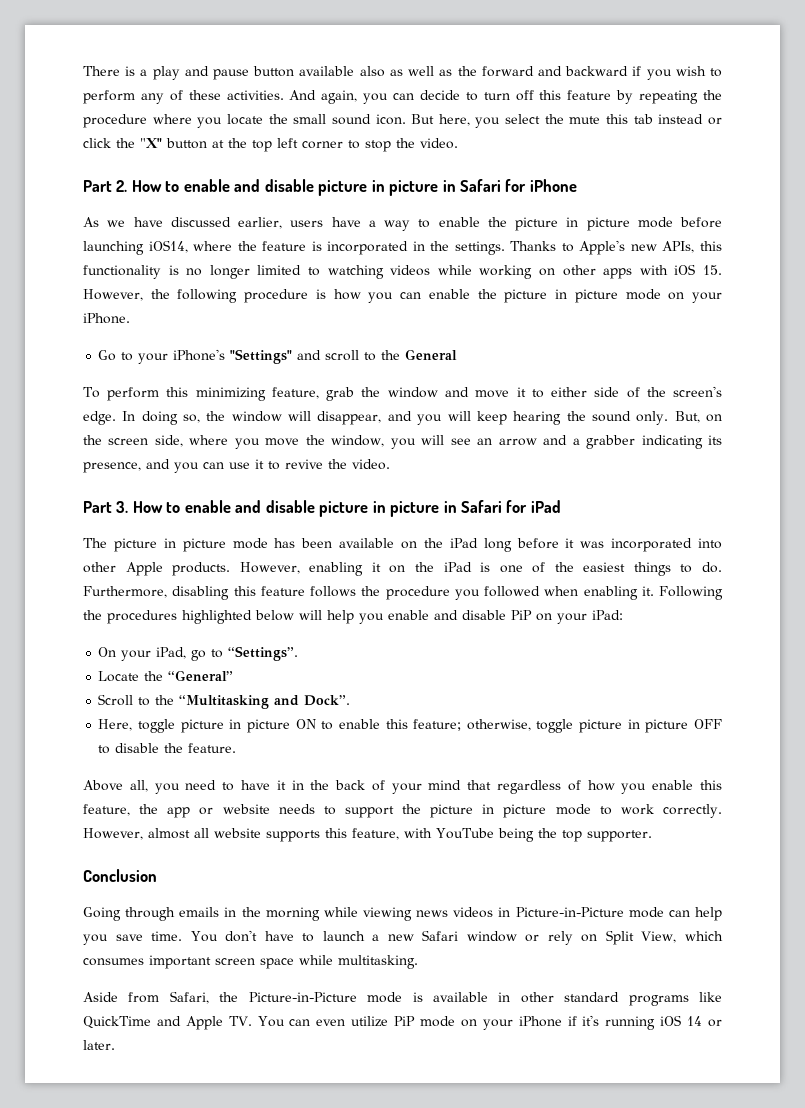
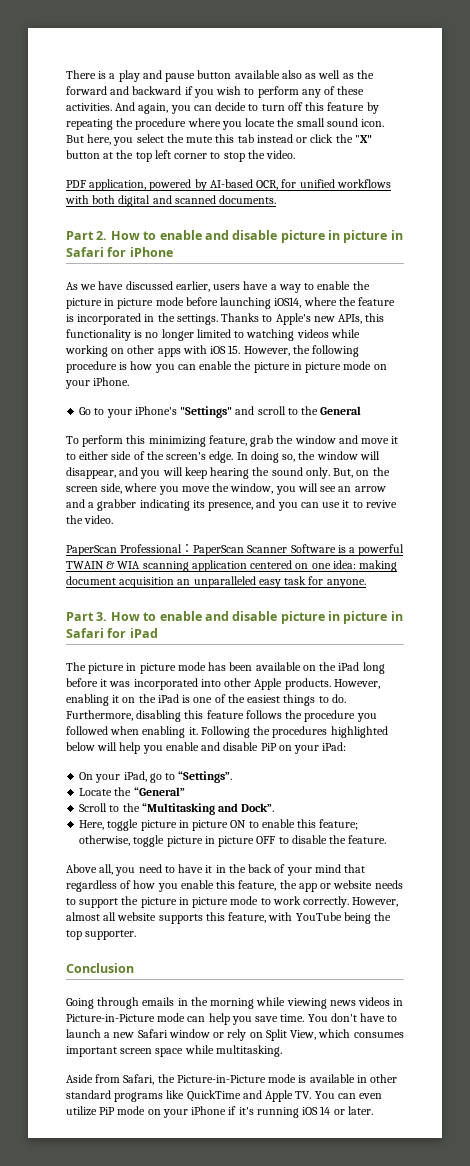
+ PDF application, powered by AI-based OCR, for unified workflows with both digital and scanned documents.
+ PaperScan Professional：PaperScan Scanner Software is a powerful TWAIN & WIA scanning application centered on one idea: making document acquisition an unparalleled easy task for anyone.

